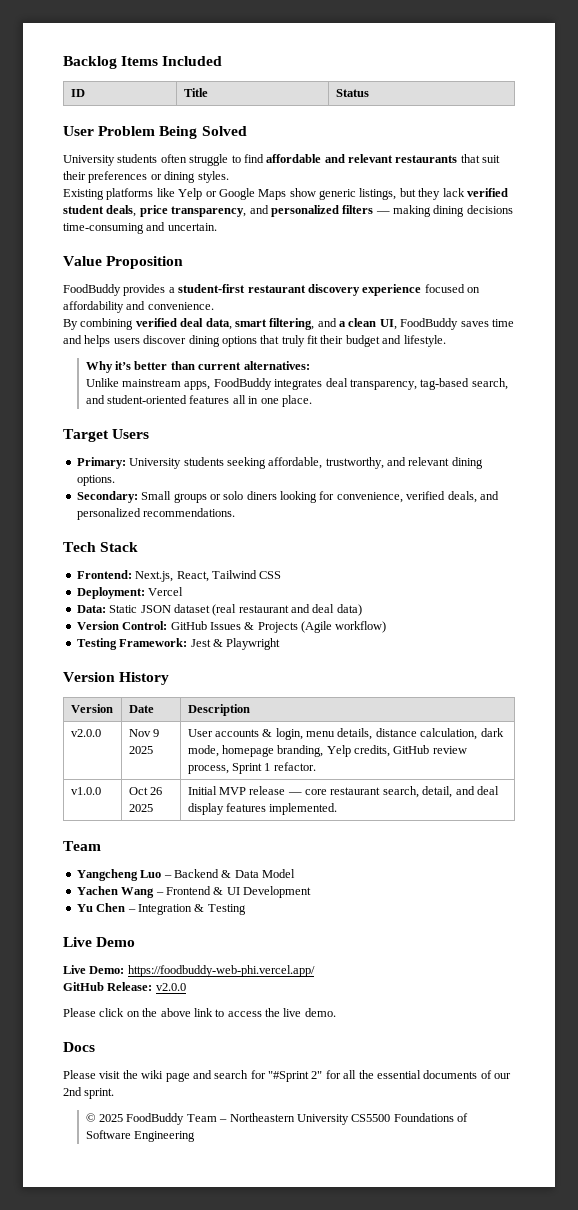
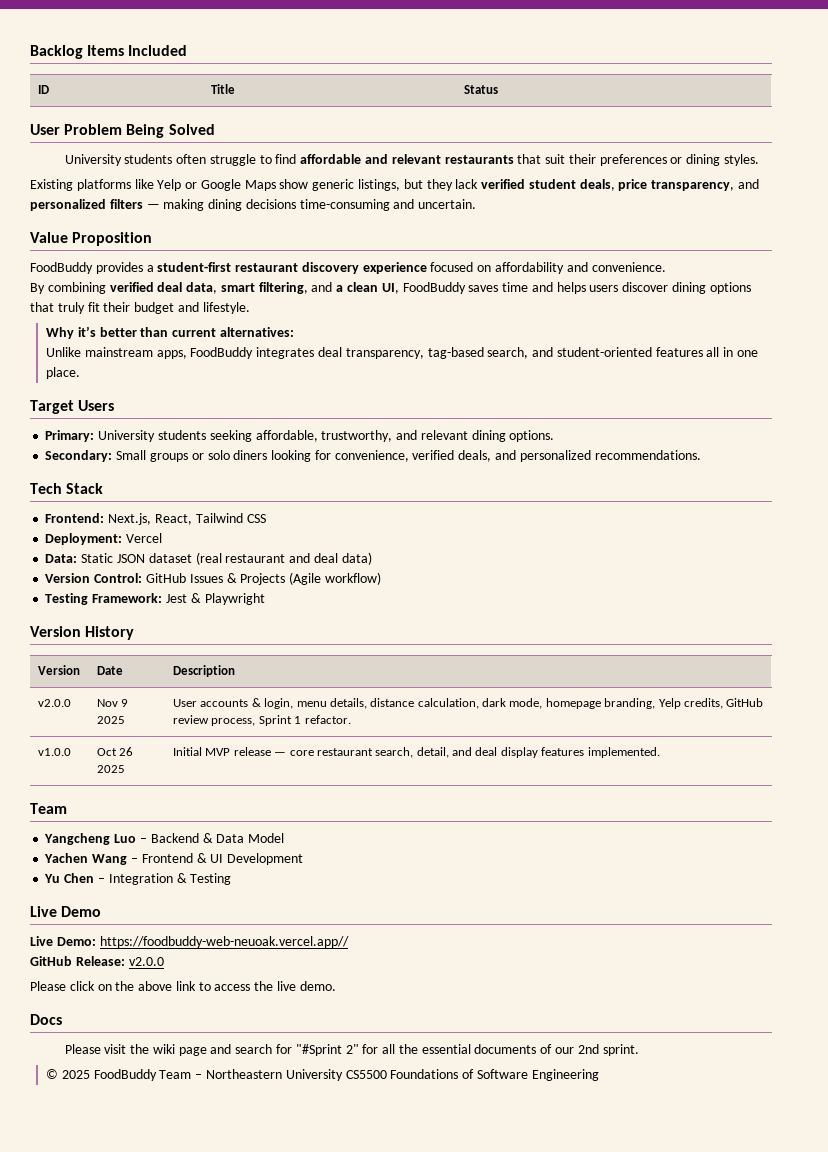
- Live Demo: https://foodbuddy-web-phi.vercel.app/
+ Live Demo: https://foodbuddy-web-neuoak.vercel.app//

